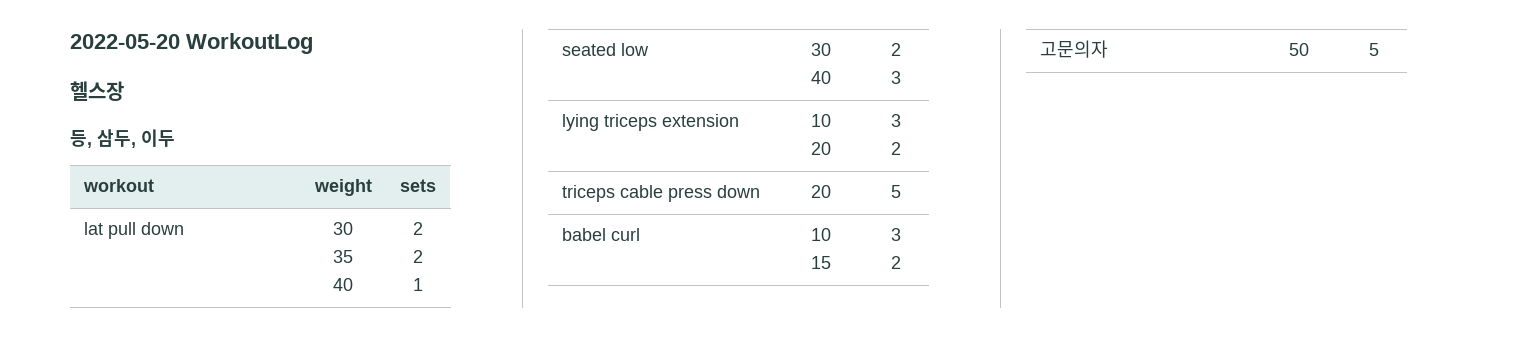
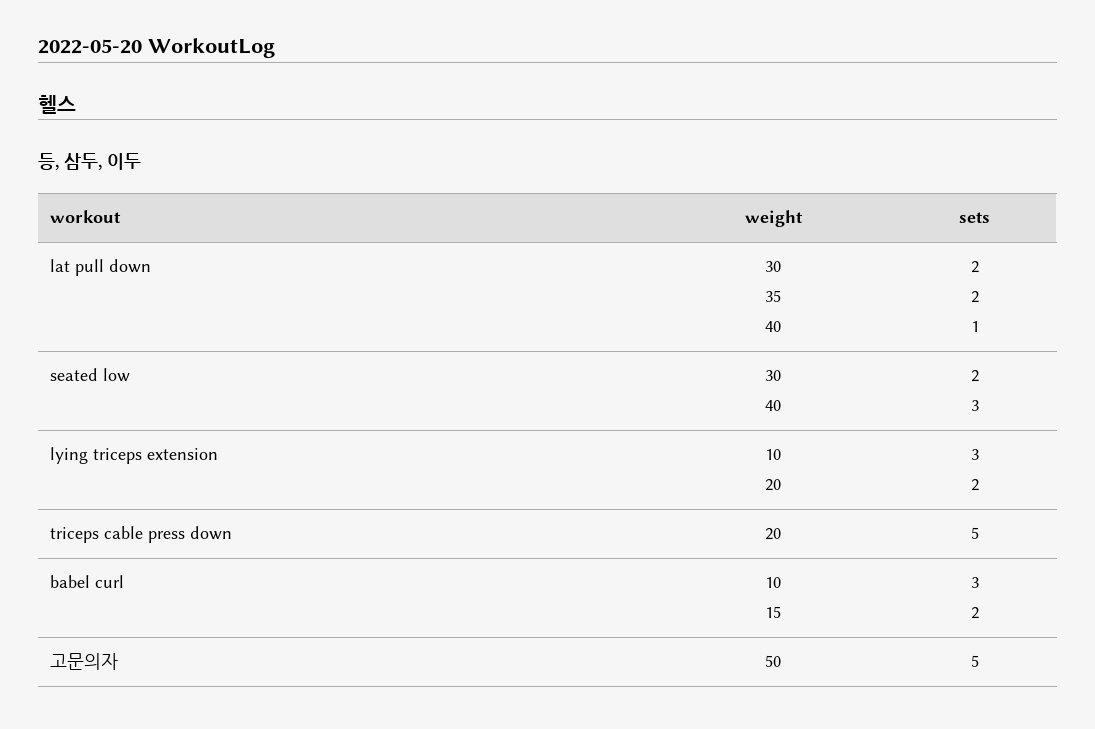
- 헬스장
+ 헬스

